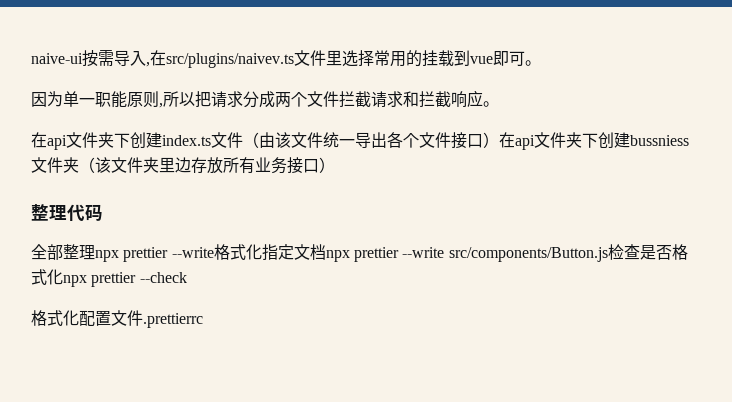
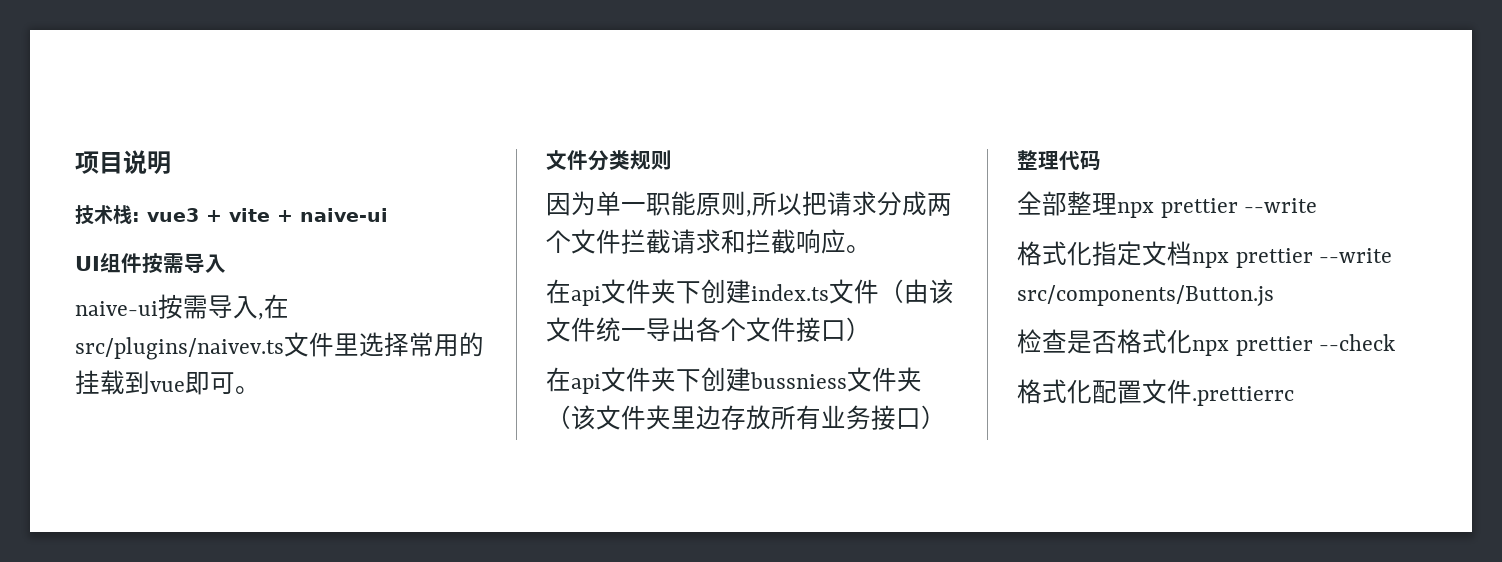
+ 项目说明
+ 技术栈: vue3 + vite + naive-ui
+ UI组件按需导入
+ 文件分类规则
- 在api文件夹下创建index.ts文件（由该文件统一导出各个文件接口）在api文件夹下创建bussniess文件夹（该文件夹里边存放所有业务接口）
+ 在api文件夹下创建index.ts文件（由该文件统一导出各个文件接口）
+ 在api文件夹下创建bussniess文件夹（该文件夹里边存放所有业务接口）
- 全部整理npx prettier --write格式化指定文档npx prettier --write src/components/Button.js检查是否格式化npx prettier --check
+ 全部整理npx prettier --write
+ 格式化指定文档npx prettier --write src/components/Button.js
+ 检查是否格式化npx prettier --check

